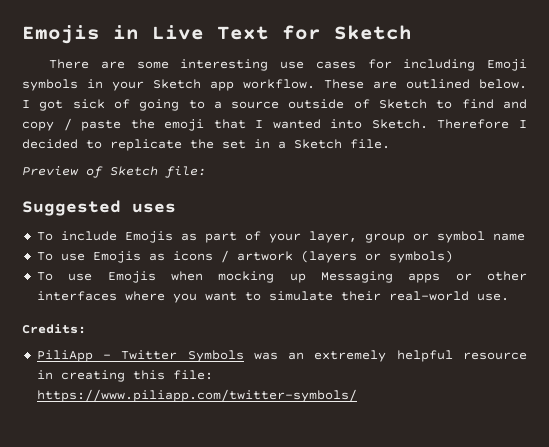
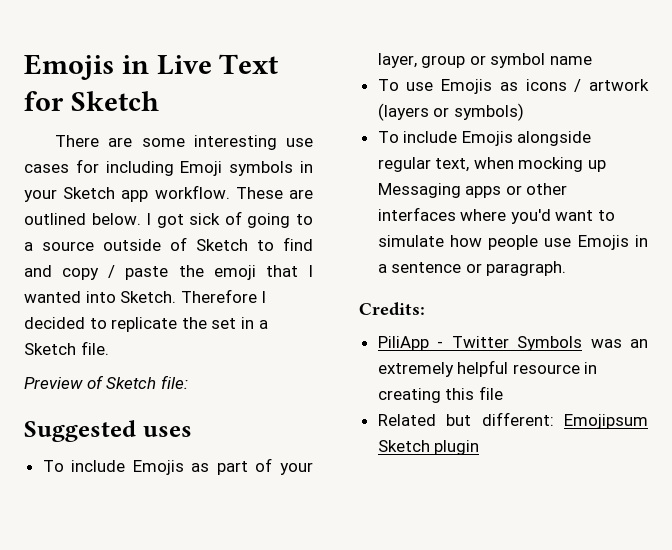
- To use Emojis when mocking up Messaging apps or other interfaces where you want to simulate their real-world use.
+ To include Emojis alongside regular text, when mocking up Messaging apps or other interfaces where you'd want to simulate how people use Emojis in a sentence or paragraph.
- PiliApp - Twitter Symbols was an extremely helpful resource in creating this file: https://www.piliapp.com/twitter-symbols/
+ PiliApp - Twitter Symbols was an extremely helpful resource in creating this file
+ Related but different: Emojipsum Sketch plugin

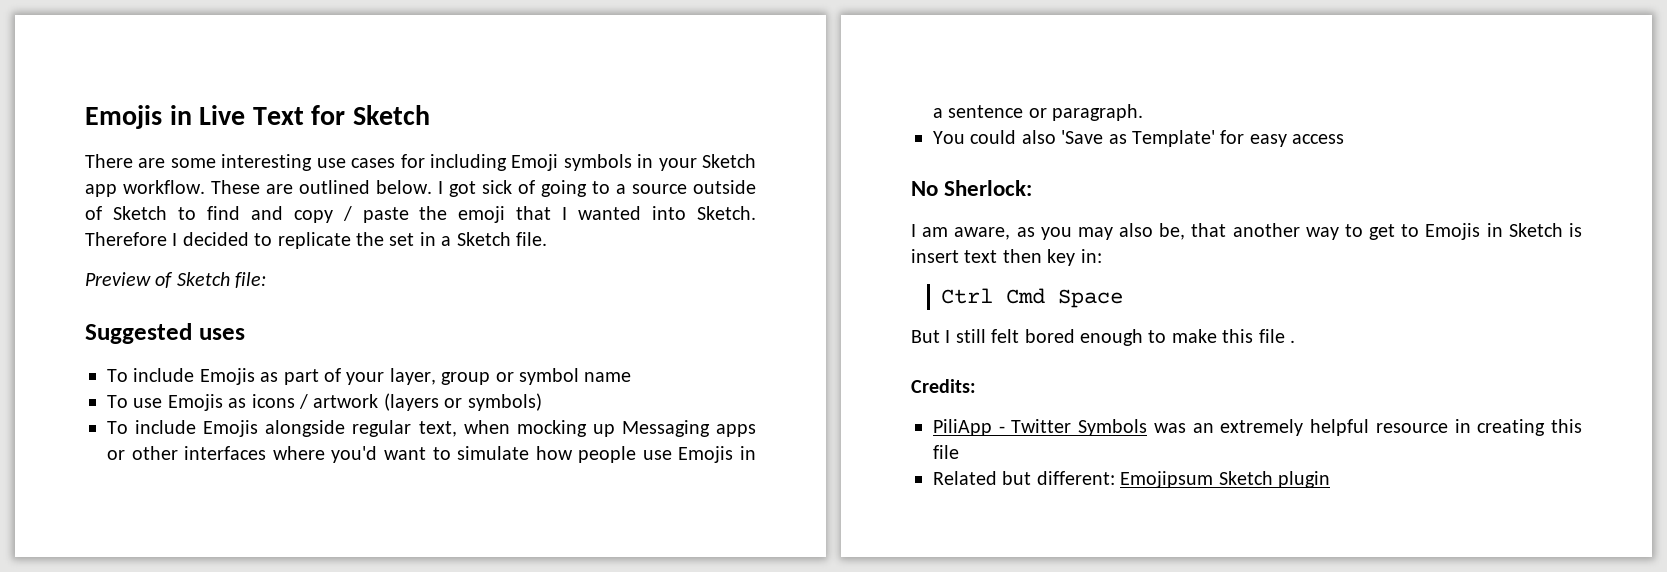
+ You could also 'Save as Template' for easy access
+ No Sherlock:
+ I am aware, as you may also be, that another way to get to Emojis in Sketch is insert text then key in:
+ Ctrl Cmd Space
+ But I still felt bored enough to make this file .

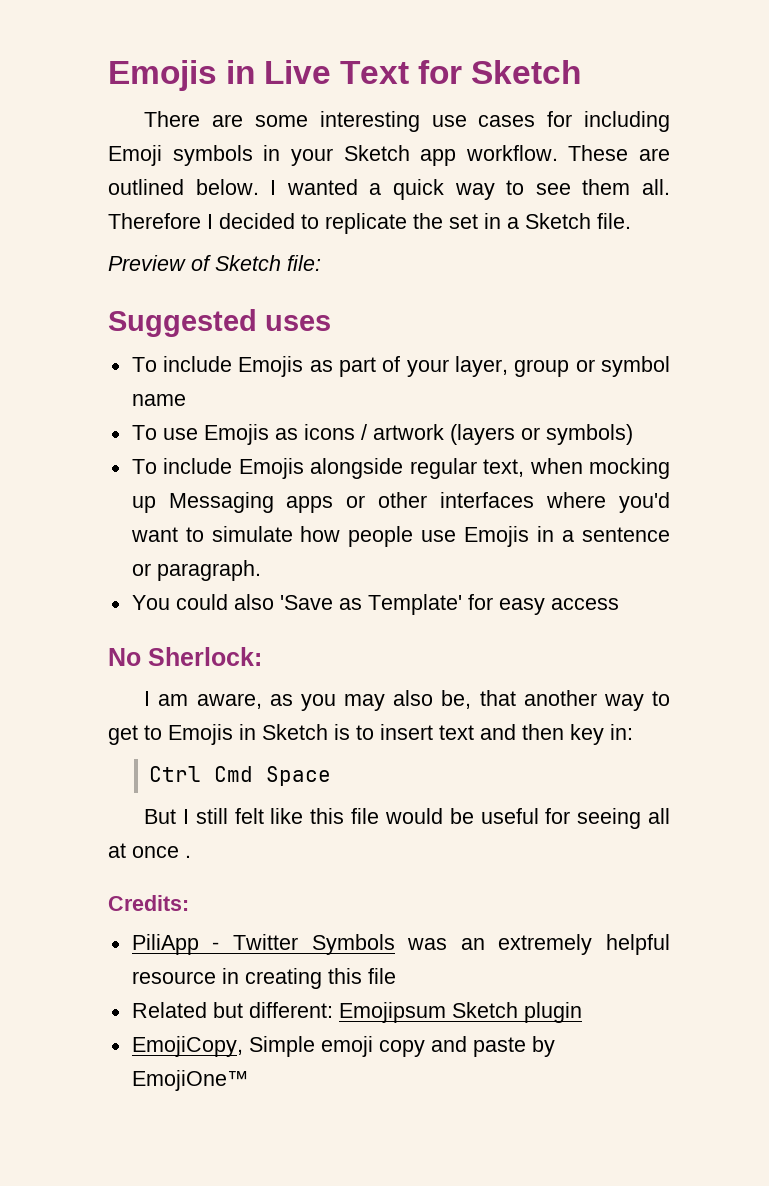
- I got sick of going to a source outside of Sketch to find and copy / paste the emoji that I wanted into Sketch.
+ I wanted a quick way to see them all.
- I am aware, as you may also be, that another way to get to Emojis in Sketch is insert text then key in:
+ I am aware, as you may also be, that another way to get to Emojis in Sketch is to insert text and then key in:
- But I still felt bored enough to make this file .
+ But I still felt like this file would be useful for seeing all at once .
+ EmojiCopy, Simple emoji copy and paste by EmojiOne™

